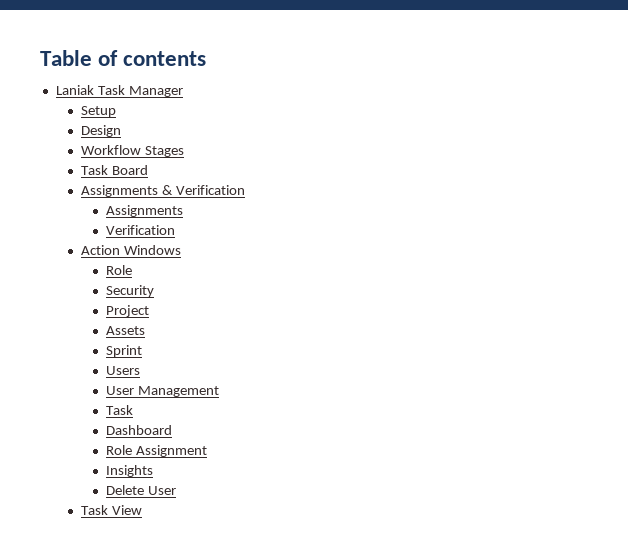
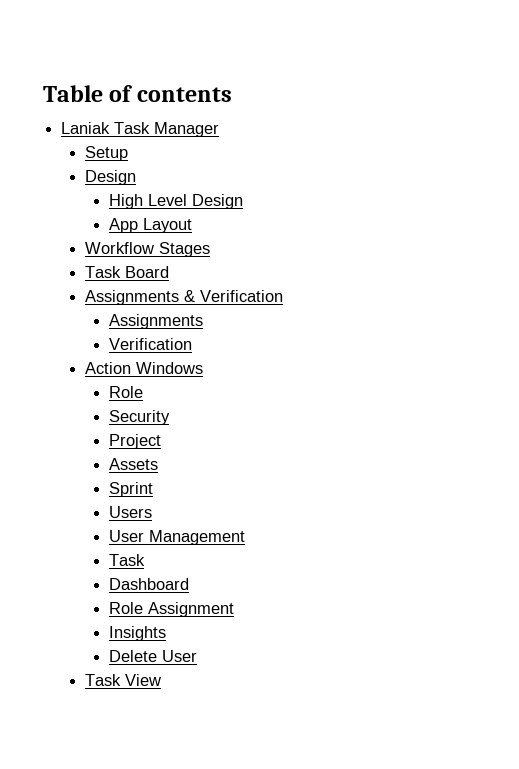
+ High Level Design
+ App Layout

